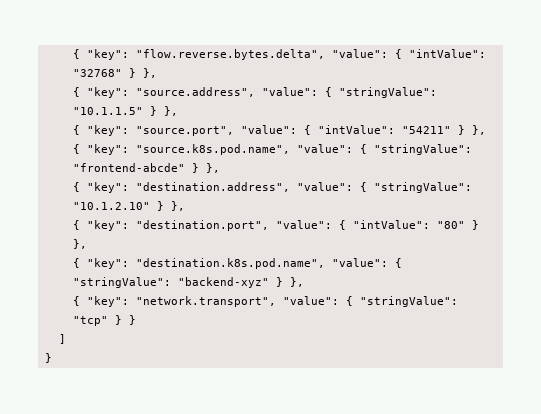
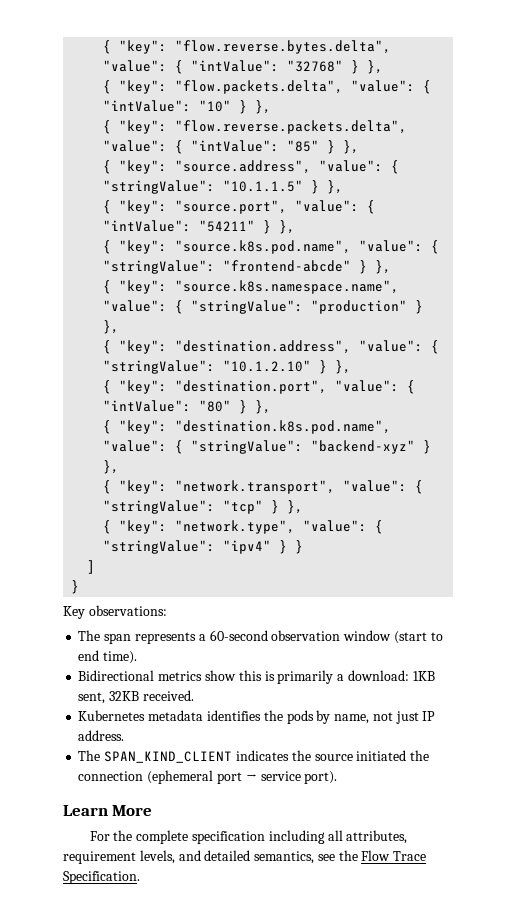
+ { "key": "flow.packets.delta", "value": { "intValue": "10" } },
+ { "key": "flow.reverse.packets.delta", "value": { "intValue": "85" } },
+ { "key": "source.k8s.namespace.name", "value": { "stringValue": "production" } },
- { "key": "network.transport", "value": { "stringValue": "tcp" } }
+ { "key": "network.transport", "value": { "stringValue": "tcp" } },
+ { "key": "network.type", "value": { "stringValue": "ipv4" } }
  ]
  }
+ Key observations:
+ The span represents a 60-second observation window (start to end time).
+ Bidirectional metrics show this is primarily a download: 1KB sent, 32KB received.
+ Kubernetes metadata identifies the pods by name, not just IP address.
+ The SPAN_KIND_CLIENT indicates the source initiated the connection (ephemeral port → service port).
+ Learn More
+ For the complete specification including all attributes, requirement levels, and detailed semantics, see the Flow Trace Specification.

